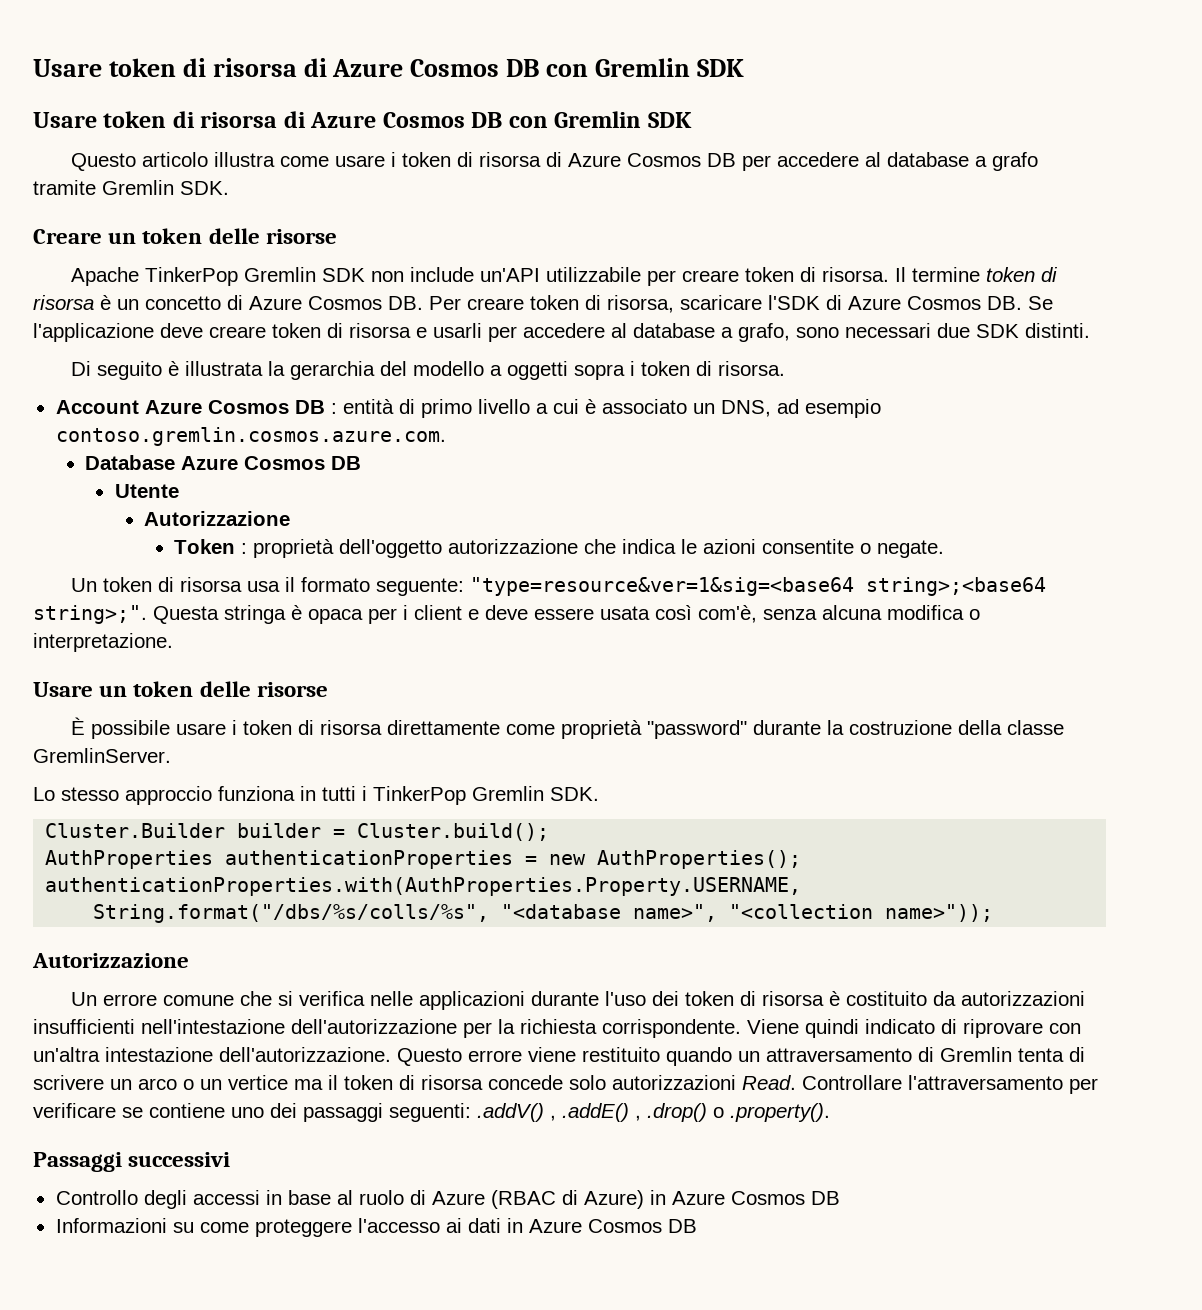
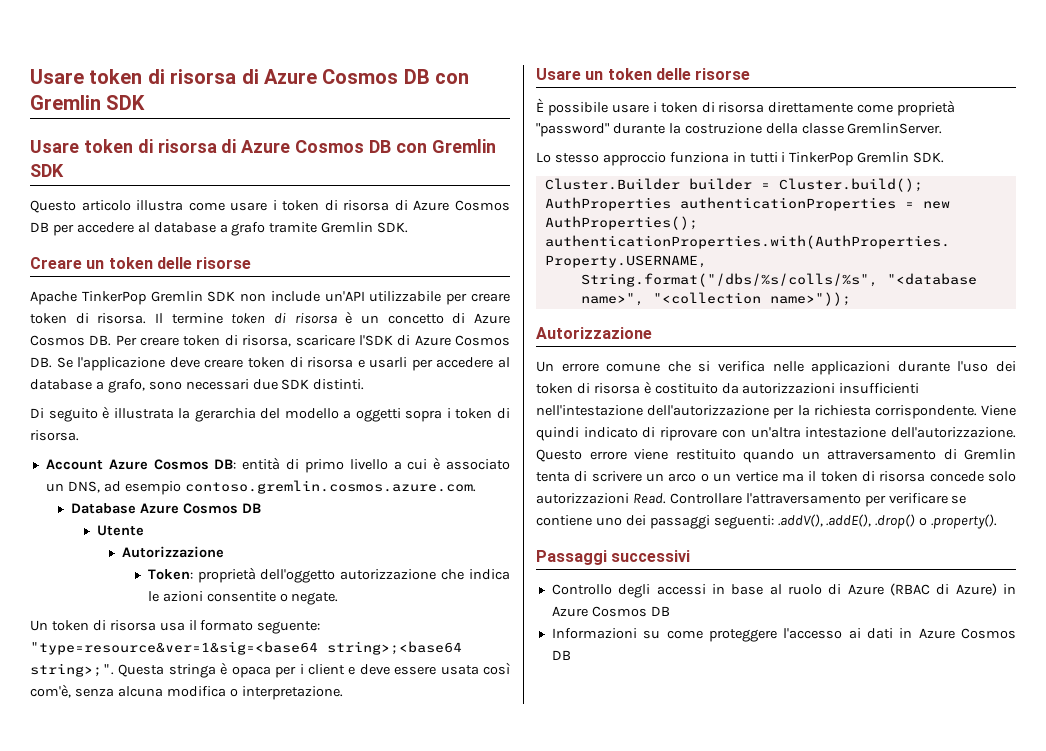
- Account Azure Cosmos DB : entità di primo livello a cui è associato un DNS, ad esempio contoso.gremlin.cosmos.azure.com.
+ Account Azure Cosmos DB: entità di primo livello a cui è associato un DNS, ad esempio contoso.gremlin.cosmos.azure.com.
- Token : proprietà dell'oggetto autorizzazione che indica le azioni consentite o negate.
+ Token: proprietà dell'oggetto autorizzazione che indica le azioni consentite o negate.
- Controllare l'attraversamento per verificare se contiene uno dei passaggi seguenti: .addV() , .addE() , .drop() o .property().
+ Controllare l'attraversamento per verificare se contiene uno dei passaggi seguenti: .addV(), .addE(), .drop() o .property().

